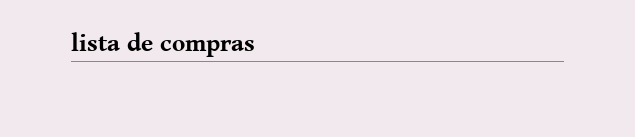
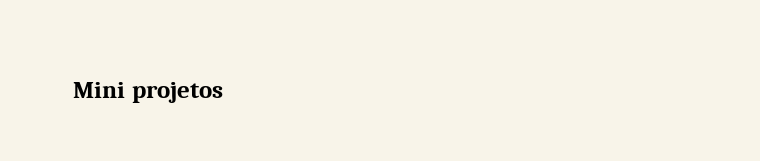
- lista de compras
+ Mini projetos

